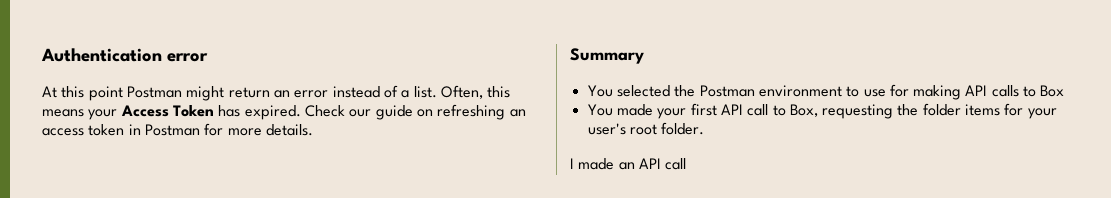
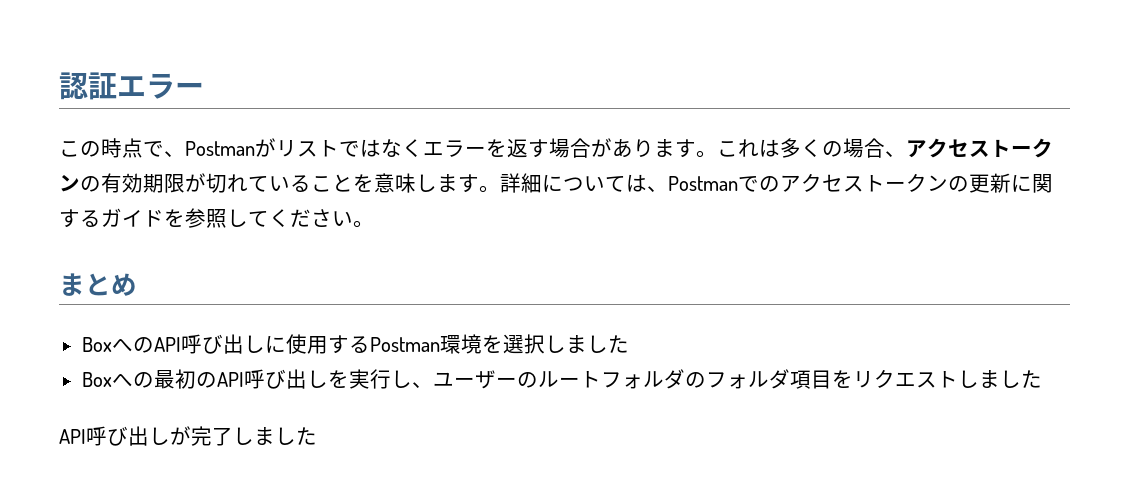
- Authentication error
- At this point Postman might return an error instead of a list. Often, this means your Access Token has expired. Check our guide on refreshing an access token in Postman for more details.
- Summary
- You selected the Postman environment to use for making API calls to Box
- You made your first API call to Box, requesting the folder items for your user's root folder.
- I made an API call
+ 認証エラー
+ この時点で、Postmanがリストではなくエラーを返す場合があります。これは多くの場合、アクセストークンの有効期限が切れていることを意味します。詳細については、Postmanでのアクセストークンの更新に関するガイドを参照してください。
+ まとめ
+ BoxへのAPI呼び出しに使用するPostman環境を選択しました
+ Boxへの最初のAPI呼び出しを実行し、ユーザーのルートフォルダのフォルダ項目をリクエストしました
+ API呼び出しが完了しました

